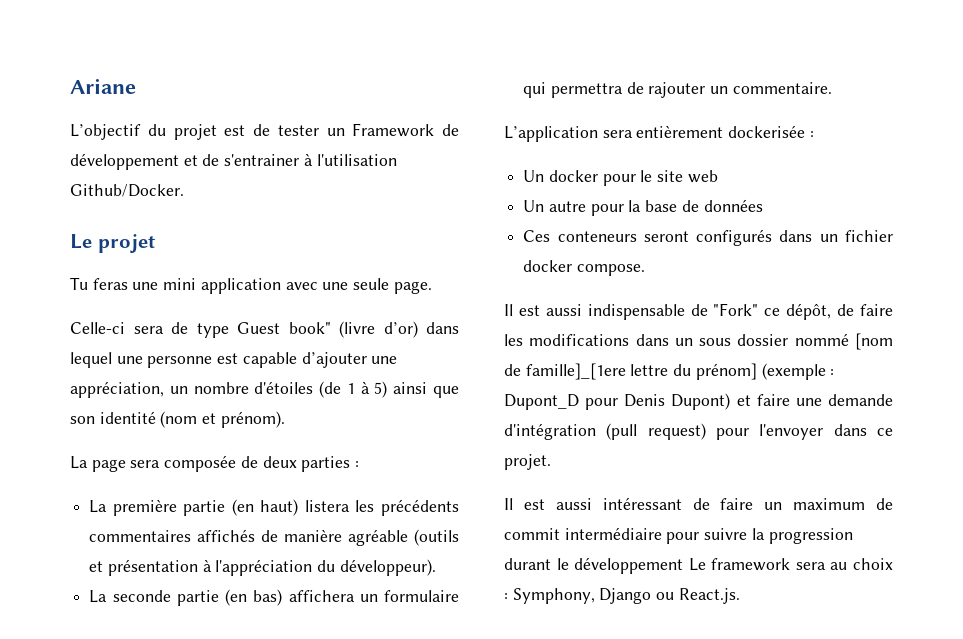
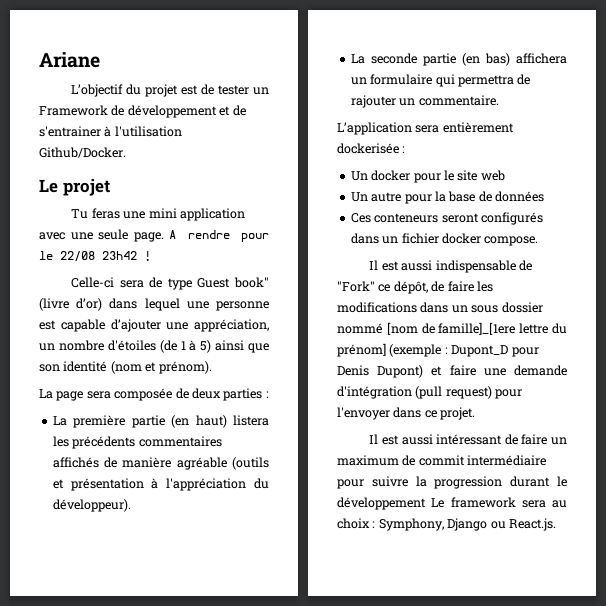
+ A rendre pour le 22/08 23h42 !

